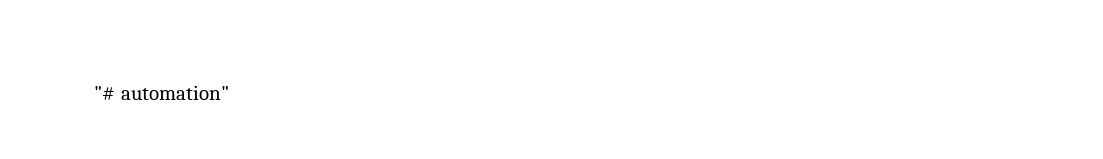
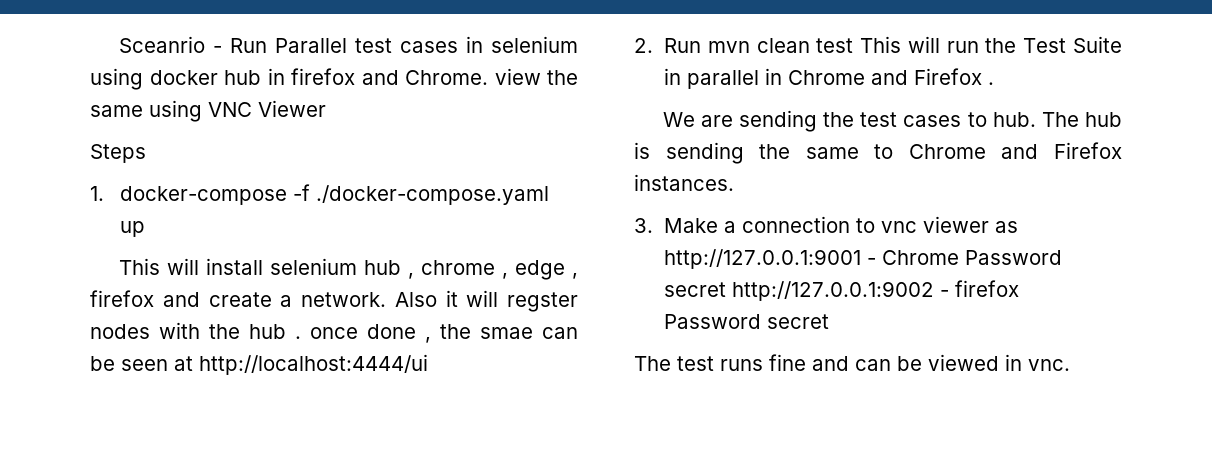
- "# automation"
+ Sceanrio - Run Parallel test cases in selenium using docker hub in firefox and Chrome. view the same using VNC Viewer
+ Steps
+ 1. docker-compose -f ./docker-compose.yaml up
+ This will install selenium hub , chrome , edge , firefox and create a network. Also it will regster nodes with the hub . once done , the smae can be seen at http://localhost:4444/ui
+ 2. Run mvn clean test This will run the Test Suite in parallel in Chrome and Firefox .
+ We are sending the test cases to hub. The hub is sending the same to Chrome and Firefox instances.
+ 3. Make a connection to vnc viewer as http://127.0.0.1:9001 - Chrome Password secret http://127.0.0.1:9002 - firefox Password secret
+ The test runs fine and can be viewed in vnc.

